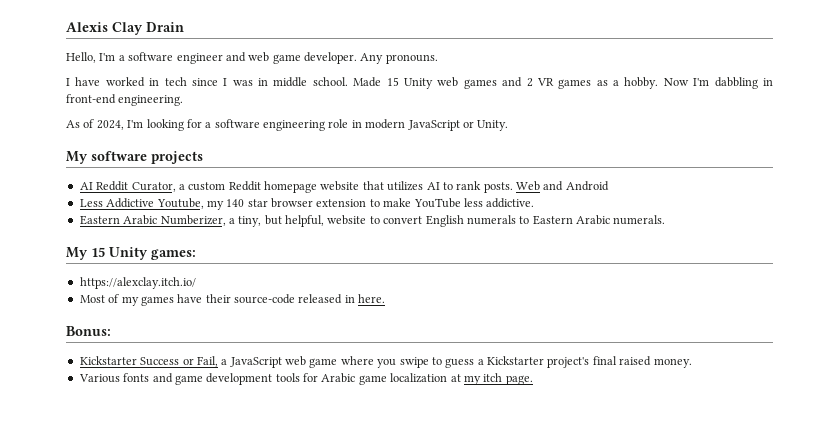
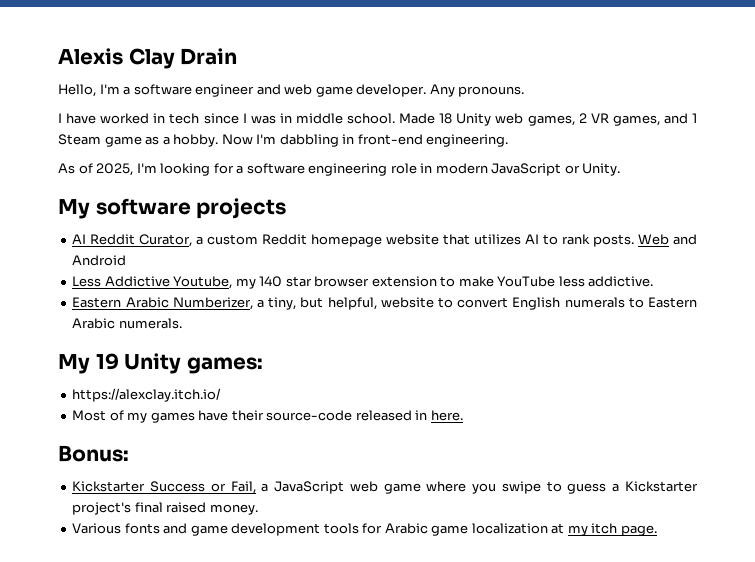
- Made 15 Unity web games and 2 VR games as a hobby.
+ Made 18 Unity web games, 2 VR games, and 1 Steam game as a hobby.
- As of 2024, I'm looking for a software engineering role in modern JavaScript or Unity.
+ As of 2025, I'm looking for a software engineering role in modern JavaScript or Unity.
- My 15 Unity games:
+ My 19 Unity games:

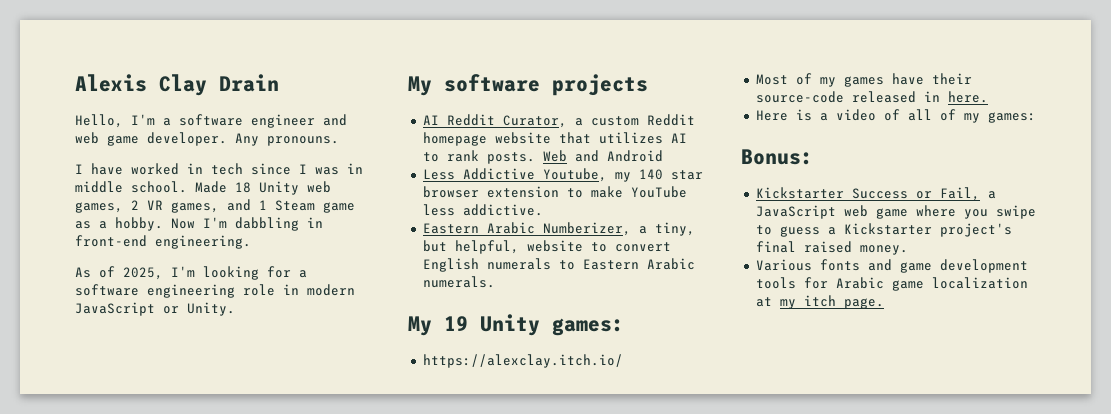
+ Here is a video of all of my games:

